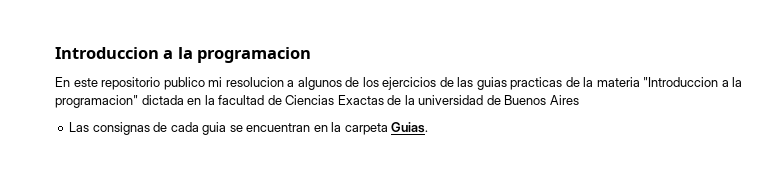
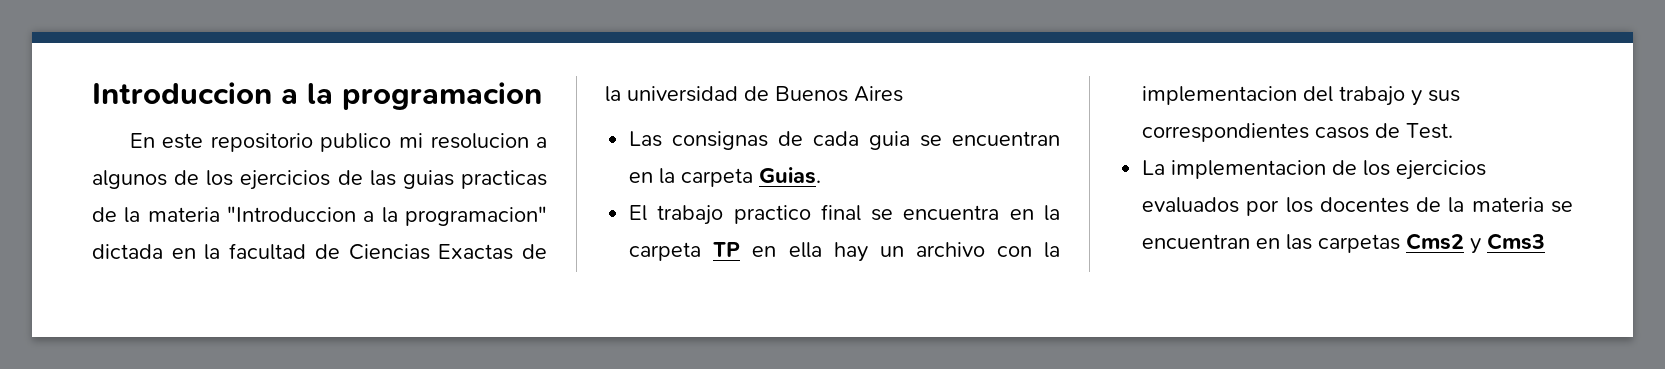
+ El trabajo practico final se encuentra en la carpeta TP en ella hay un archivo con la implementacion del trabajo y sus correspondientes casos de Test.
+ La implementacion de los ejercicios evaluados por los docentes de la materia se encuentran en las carpetas Cms2 y Cms3

